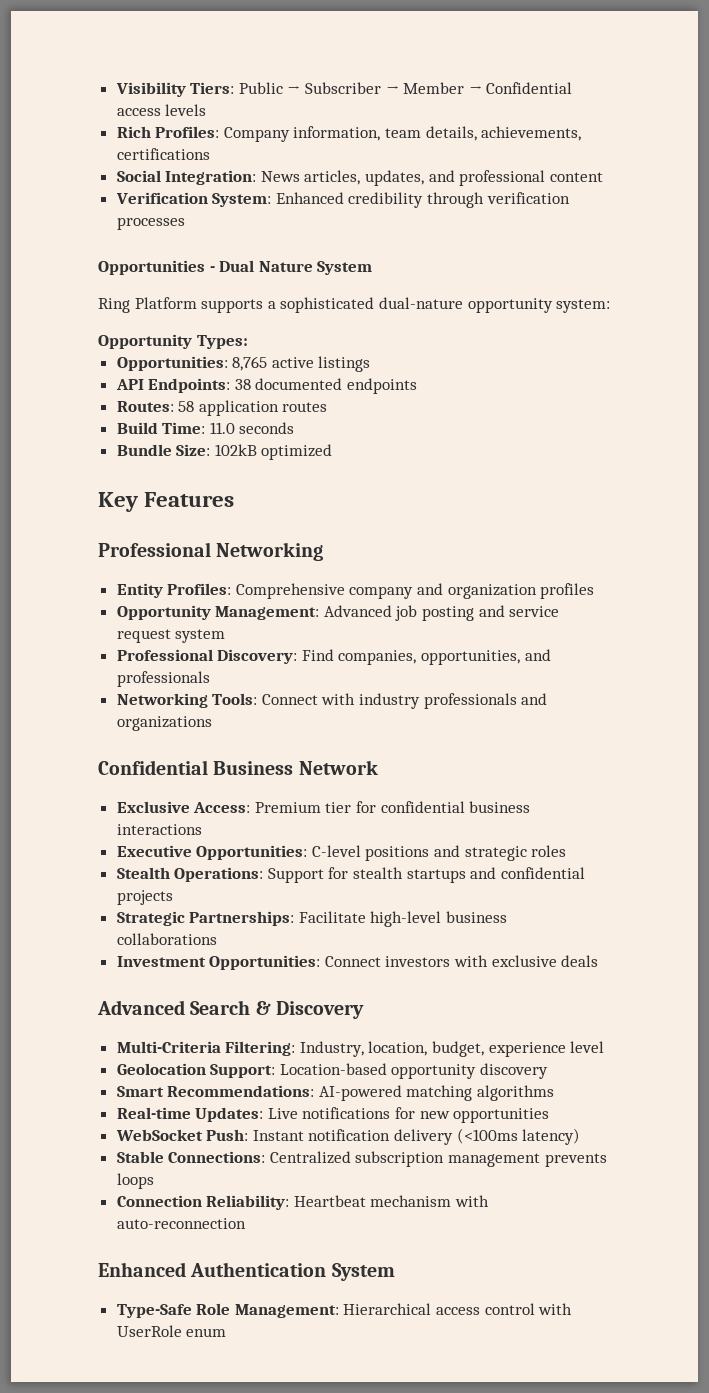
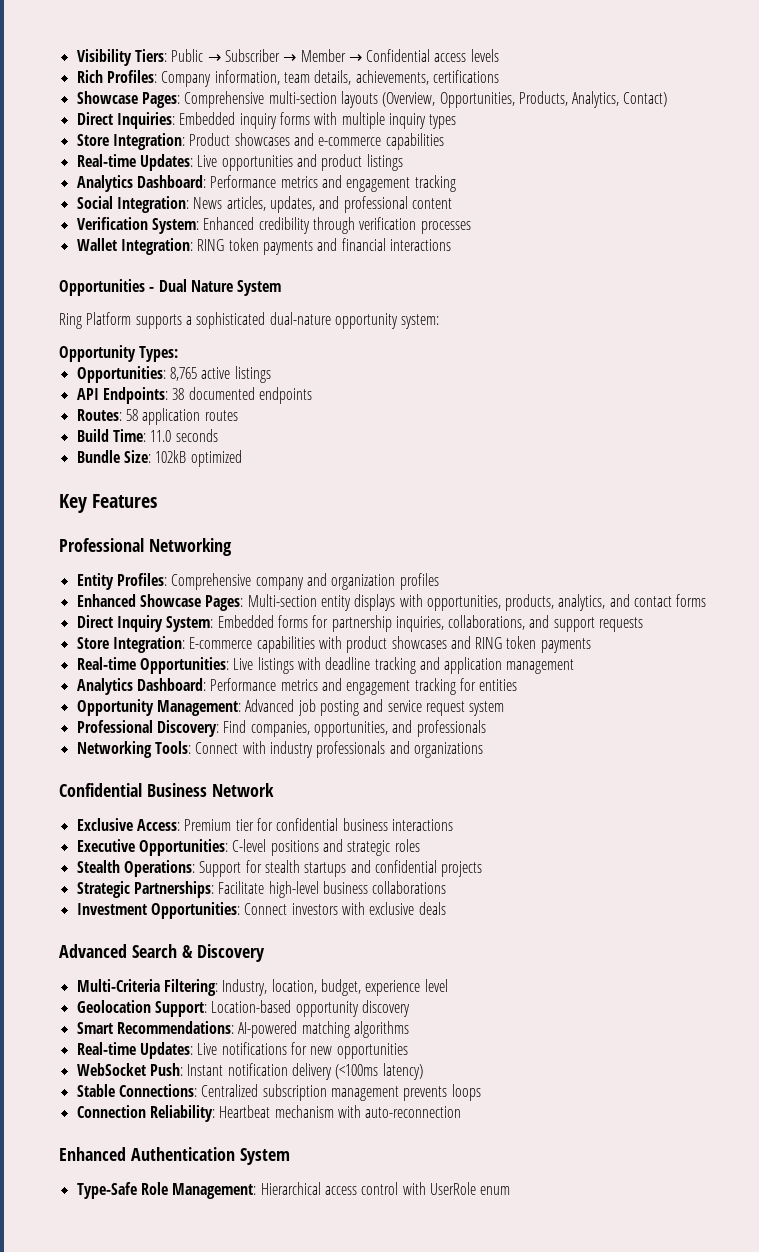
+ Showcase Pages: Comprehensive multi-section layouts (Overview, Opportunities, Products, Analytics, Contact)
+ Direct Inquiries: Embedded inquiry forms with multiple inquiry types
+ Store Integration: Product showcases and e-commerce capabilities
+ Real-time Updates: Live opportunities and product listings
+ Analytics Dashboard: Performance metrics and engagement tracking
+ Wallet Integration: RING token payments and financial interactions
+ Enhanced Showcase Pages: Multi-section entity displays with opportunities, products, analytics, and contact forms
+ Direct Inquiry System: Embedded forms for partnership inquiries, collaborations, and support requests
+ Store Integration: E-commerce capabilities with product showcases and RING token payments
+ Real-time Opportunities: Live listings with deadline tracking and application management
+ Analytics Dashboard: Performance metrics and engagement tracking for entities

